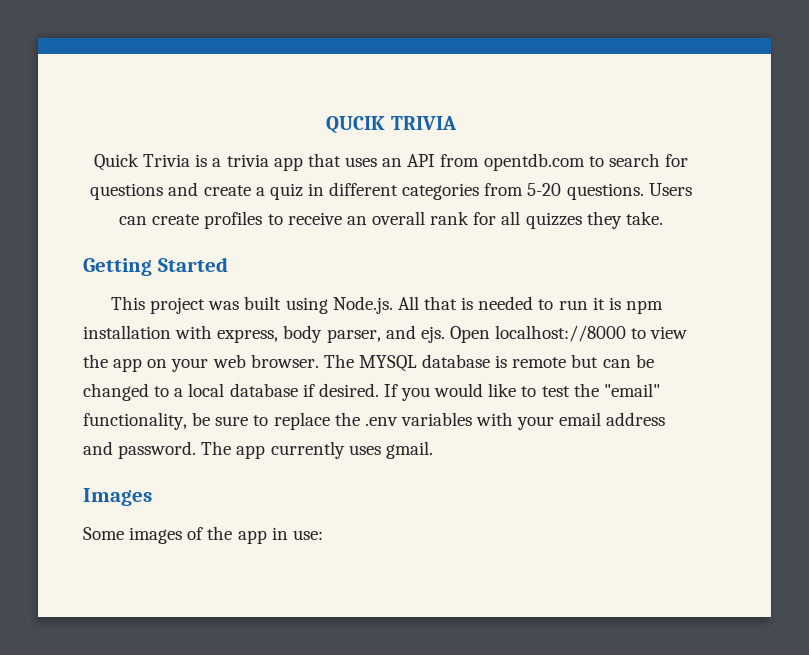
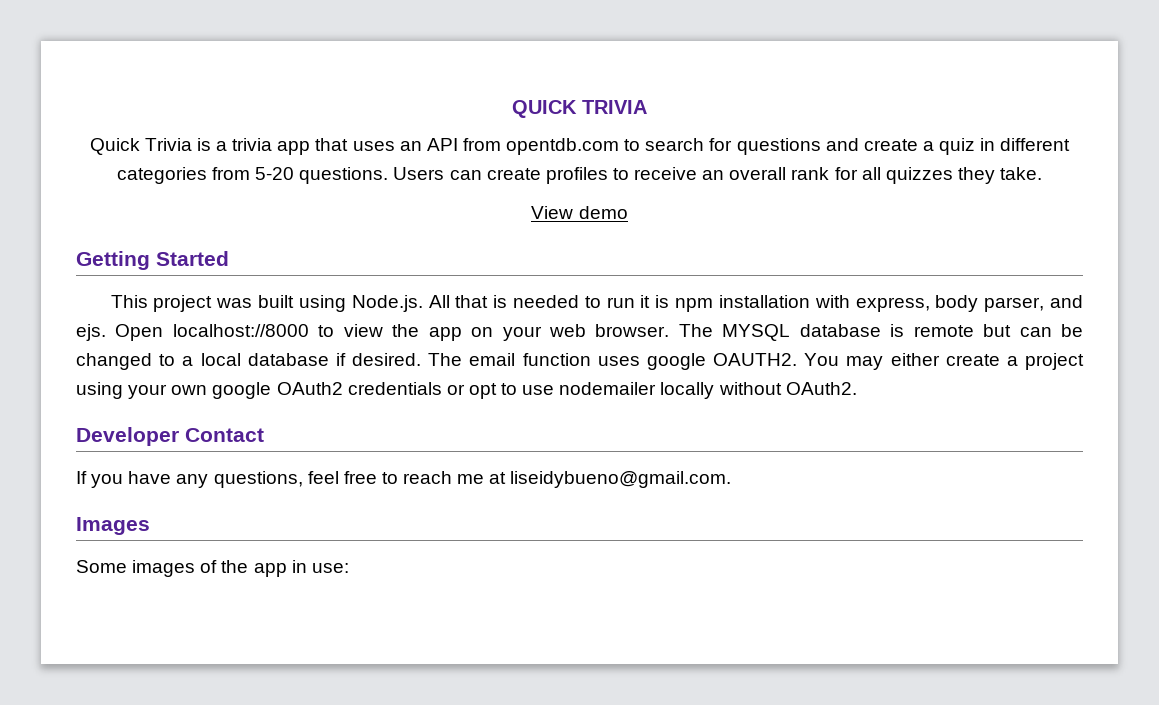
- QUCIK TRIVIA
+ QUICK TRIVIA
+ View demo
- If you would like to test the "email" functionality, be sure to replace the .env variables with your email address and password. The app currently uses gmail.
+ The email function uses google OAUTH2. You may either create a project using your own google OAuth2 credentials or opt to use nodemailer locally without OAuth2.
+ Developer Contact
+ If you have any questions, feel free to reach me at liseidybueno@gmail.com.

